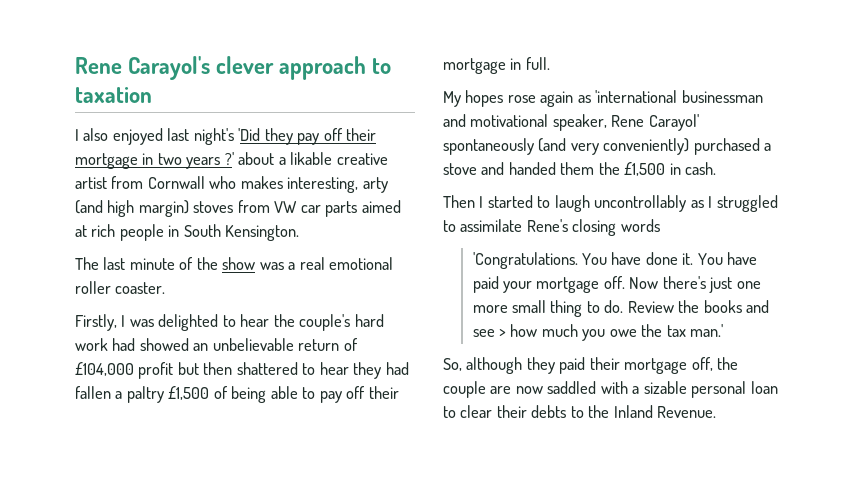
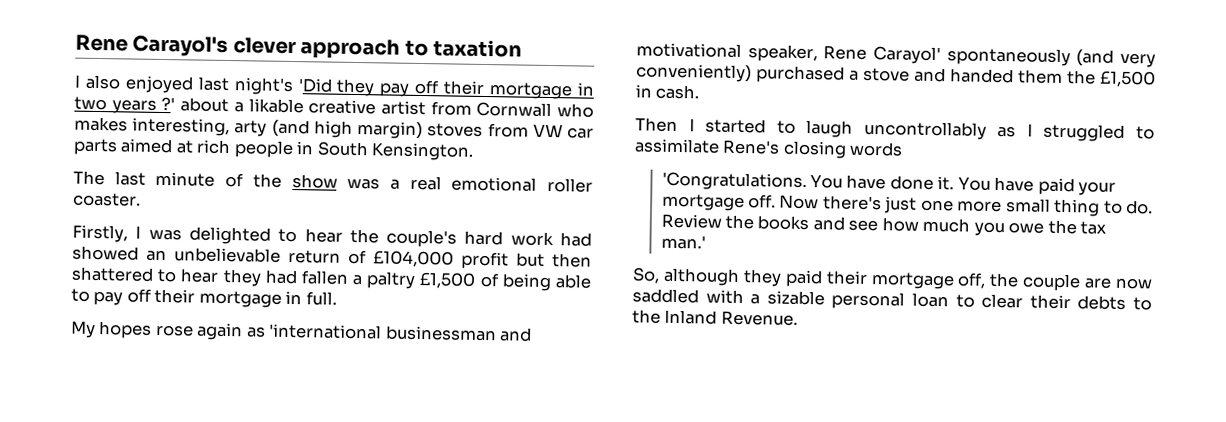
- Review the books and see > how much you owe the tax man.'
+ Review the books and see how much you owe the tax man.'

